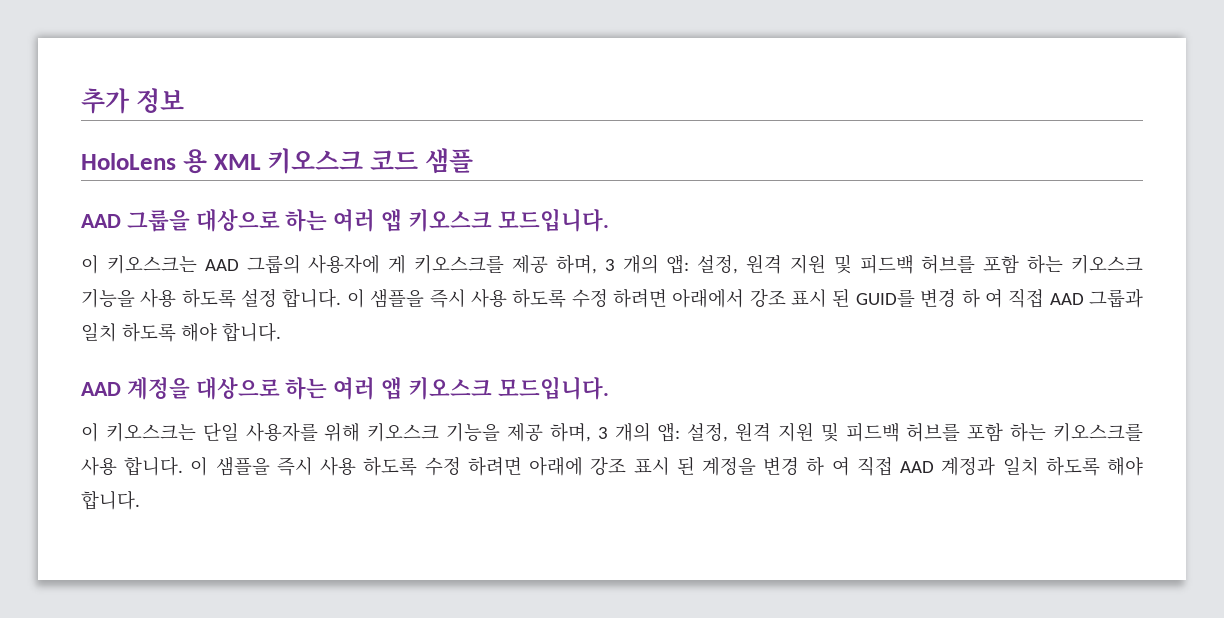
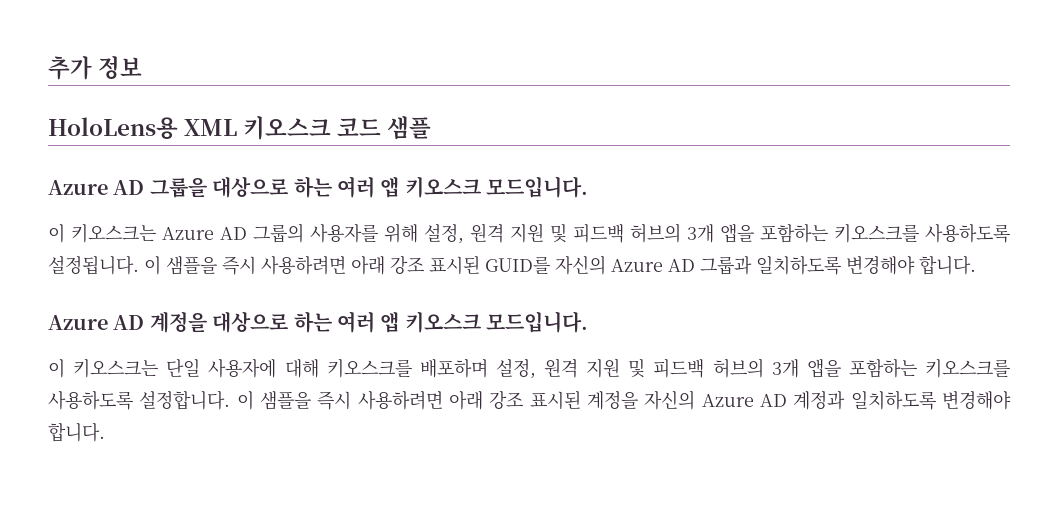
- HoloLens 용 XML 키오스크 코드 샘플
+ HoloLens용 XML 키오스크 코드 샘플
- AAD 그룹을 대상으로 하는 여러 앱 키오스크 모드입니다.
+ Azure AD 그룹을 대상으로 하는 여러 앱 키오스크 모드입니다.
- 이 키오스크는 AAD 그룹의 사용자에 게 키오스크를 제공 하며, 3 개의 앱: 설정, 원격 지원 및 피드백 허브를 포함 하는 키오스크 기능을 사용 하도록 설정 합니다. 이 샘플을 즉시 사용 하도록 수정 하려면 아래에서 강조 표시 된 GUID를 변경 하 여 직접 AAD 그룹과 일치 하도록 해야 합니다.
+ 이 키오스크는 Azure AD 그룹의 사용자를 위해 설정, 원격 지원 및 피드백 허브의 3개 앱을 포함하는 키오스크를 사용하도록 설정됩니다. 이 샘플을 즉시 사용하려면 아래 강조 표시된 GUID를 자신의 Azure AD 그룹과 일치하도록 변경해야 합니다.
- AAD 계정을 대상으로 하는 여러 앱 키오스크 모드입니다.
+ Azure AD 계정을 대상으로 하는 여러 앱 키오스크 모드입니다.
- 이 키오스크는 단일 사용자를 위해 키오스크 기능을 제공 하며, 3 개의 앱: 설정, 원격 지원 및 피드백 허브를 포함 하는 키오스크를 사용 합니다. 이 샘플을 즉시 사용 하도록 수정 하려면 아래에 강조 표시 된 계정을 변경 하 여 직접 AAD 계정과 일치 하도록 해야 합니다.
+ 이 키오스크는 단일 사용자에 대해 키오스크를 배포하며 설정, 원격 지원 및 피드백 허브의 3개 앱을 포함하는 키오스크를 사용하도록 설정합니다. 이 샘플을 즉시 사용하려면 아래 강조 표시된 계정을 자신의 Azure AD 계정과 일치하도록 변경해야 합니다.

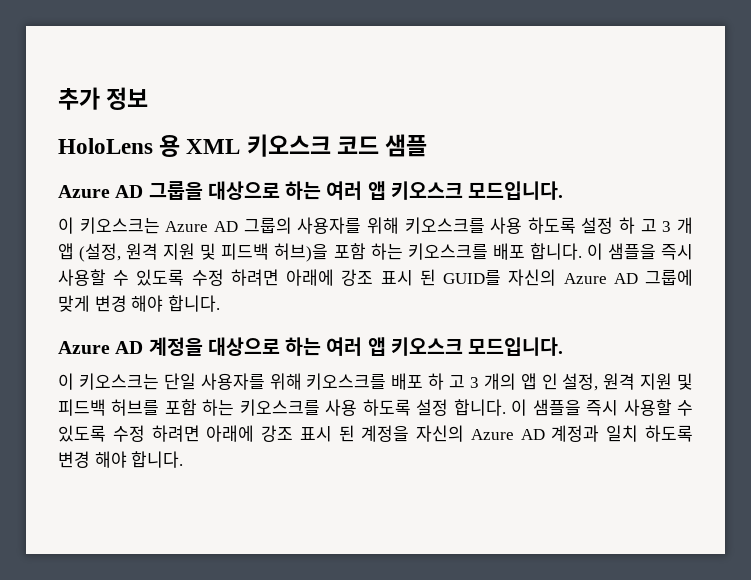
- HoloLens용 XML 키오스크 코드 샘플
+ HoloLens 용 XML 키오스크 코드 샘플
- 이 키오스크는 Azure AD 그룹의 사용자를 위해 설정, 원격 지원 및 피드백 허브의 3개 앱을 포함하는 키오스크를 사용하도록 설정됩니다. 이 샘플을 즉시 사용하려면 아래 강조 표시된 GUID를 자신의 Azure AD 그룹과 일치하도록 변경해야 합니다.
+ 이 키오스크는 Azure AD 그룹의 사용자를 위해 키오스크를 사용 하도록 설정 하 고 3 개 앱 (설정, 원격 지원 및 피드백 허브)을 포함 하는 키오스크를 배포 합니다. 이 샘플을 즉시 사용할 수 있도록 수정 하려면 아래에 강조 표시 된 GUID를 자신의 Azure AD 그룹에 맞게 변경 해야 합니다.
- 이 키오스크는 단일 사용자에 대해 키오스크를 배포하며 설정, 원격 지원 및 피드백 허브의 3개 앱을 포함하는 키오스크를 사용하도록 설정합니다. 이 샘플을 즉시 사용하려면 아래 강조 표시된 계정을 자신의 Azure AD 계정과 일치하도록 변경해야 합니다.
+ 이 키오스크는 단일 사용자를 위해 키오스크를 배포 하 고 3 개의 앱 인 설정, 원격 지원 및 피드백 허브를 포함 하는 키오스크를 사용 하도록 설정 합니다. 이 샘플을 즉시 사용할 수 있도록 수정 하려면 아래에 강조 표시 된 계정을 자신의 Azure AD 계정과 일치 하도록 변경 해야 합니다.

